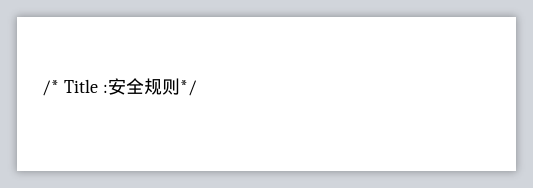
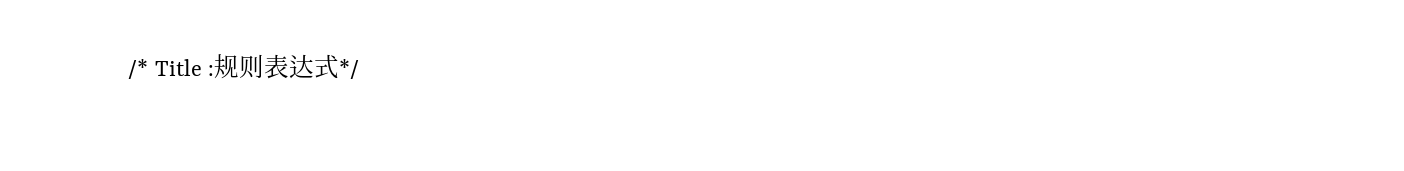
- /* Title :安全规则*/
+ /* Title :规则表达式*/

